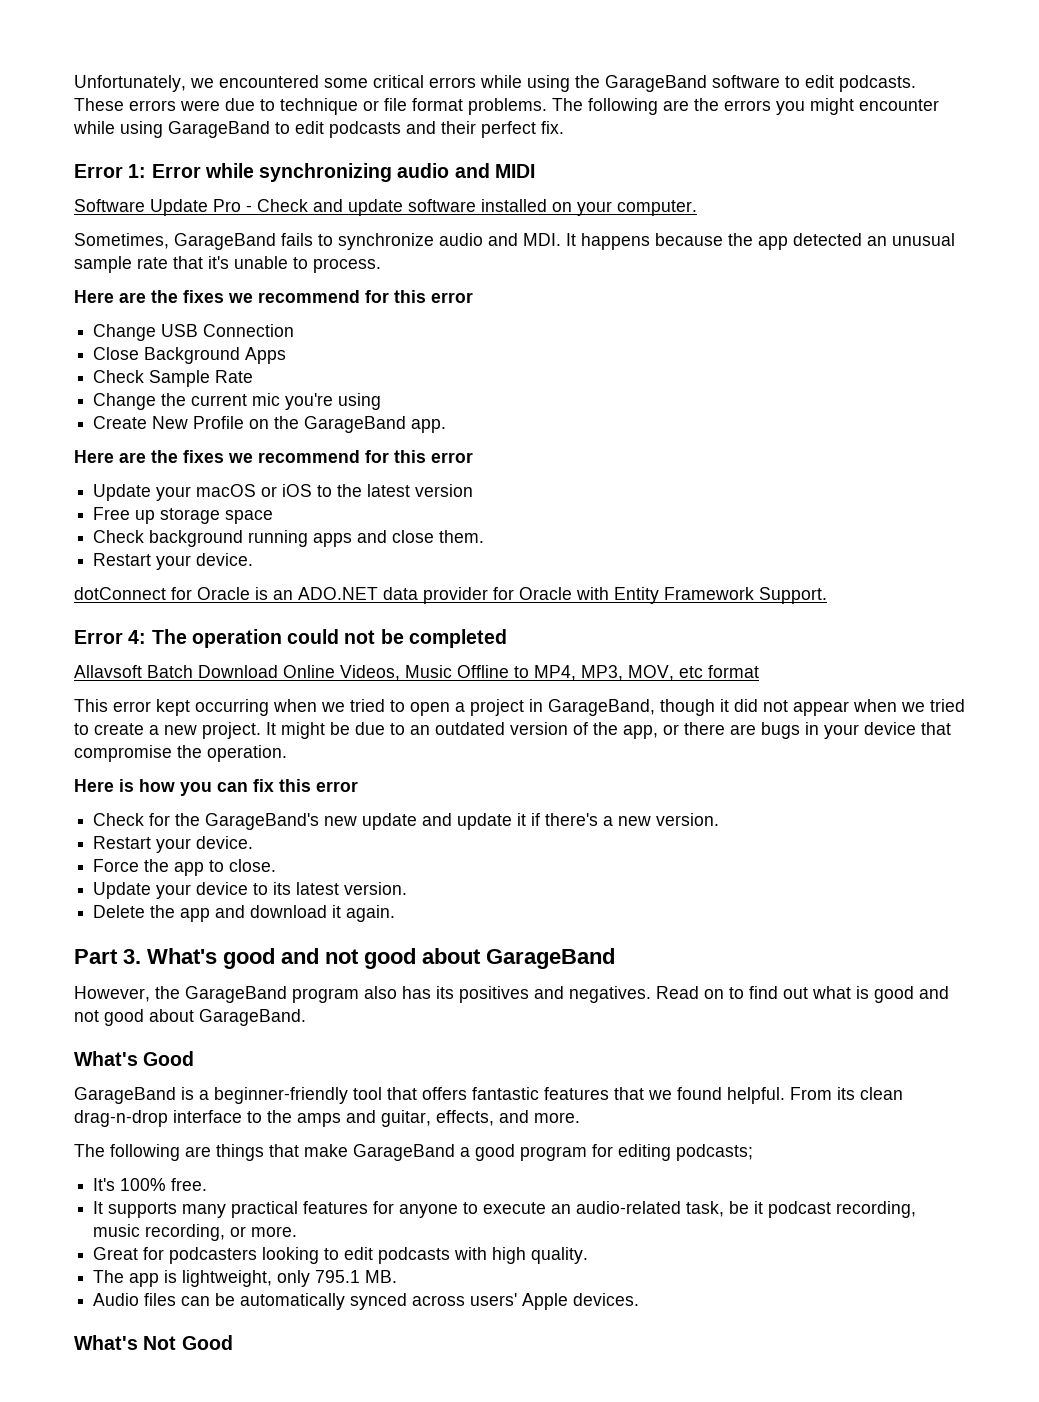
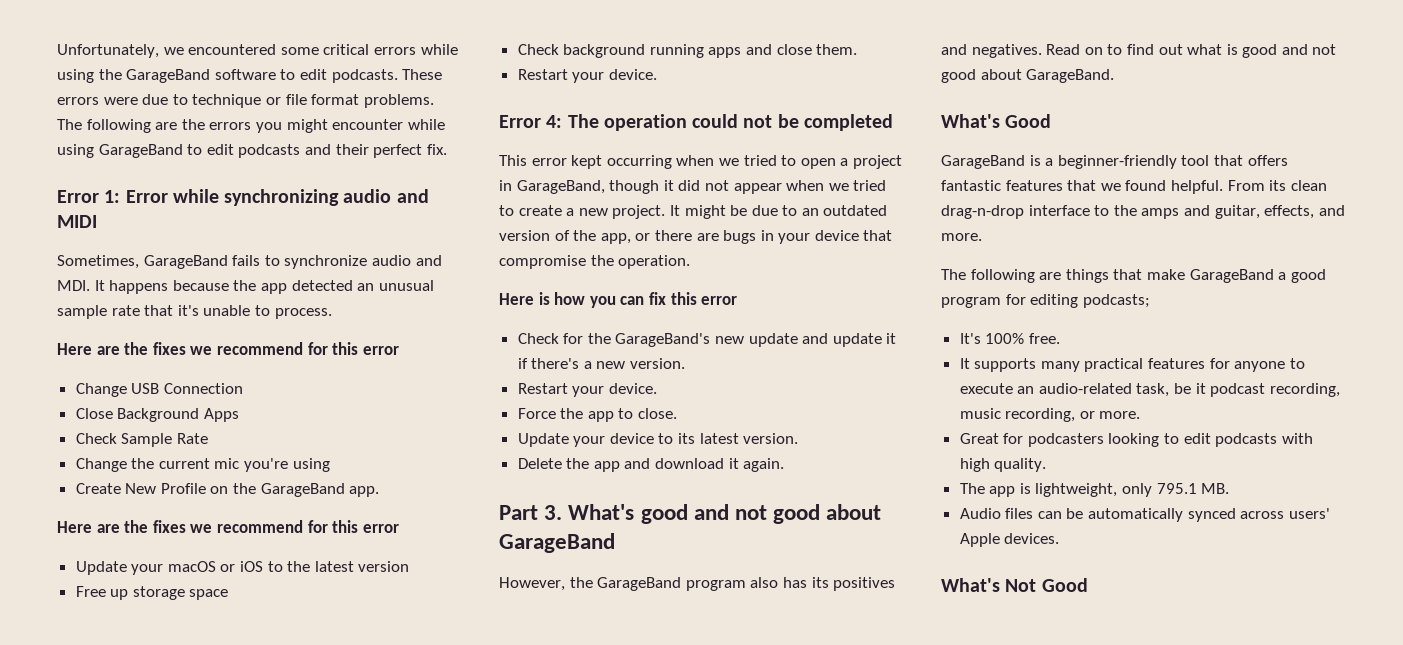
- Software Update Pro - Check and update software installed on your computer.
- dotConnect for Oracle is an ADO.NET data provider for Oracle with Entity Framework Support.
- Allavsoft Batch Download Online Videos, Music Offline to MP4, MP3, MOV, etc format

